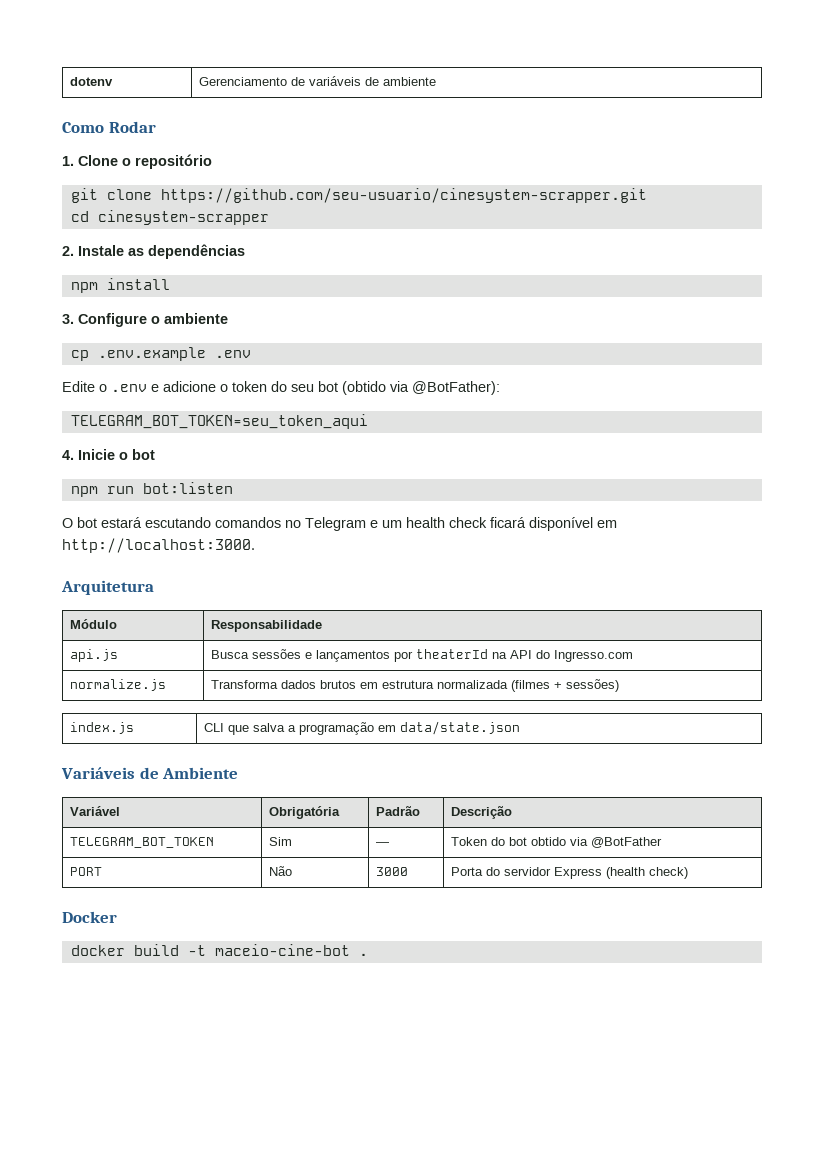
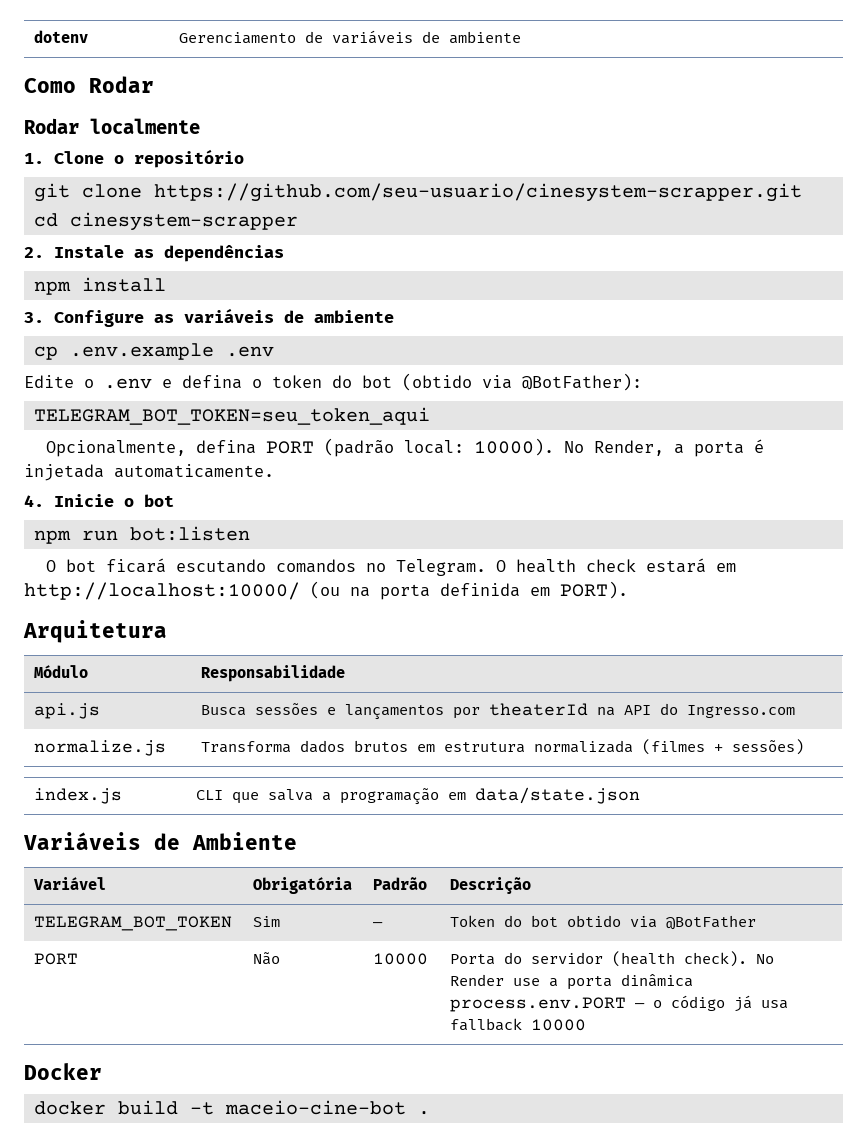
+ Rodar localmente
- 3. Configure o ambiente
+ 3. Configure as variáveis de ambiente
- Edite o .env e adicione o token do seu bot (obtido via @BotFather):
+ Edite o .env e defina o token do bot (obtido via @BotFather):
+ Opcionalmente, defina PORT (padrão local: 10000). No Render, a porta é injetada automaticamente.
- O bot estará escutando comandos no Telegram e um health check ficará disponível em http://localhost:3000.
+ O bot ficará escutando comandos no Telegram. O health check estará em http://localhost:10000/ (ou na porta definida em PORT).
- PORT | Não | 3000 | Porta do servidor Express (health check)
+ PORT | Não | 10000 | Porta do servidor (health check). No Render use a porta dinâmica process.env.PORT — o código já usa fallback 10000

